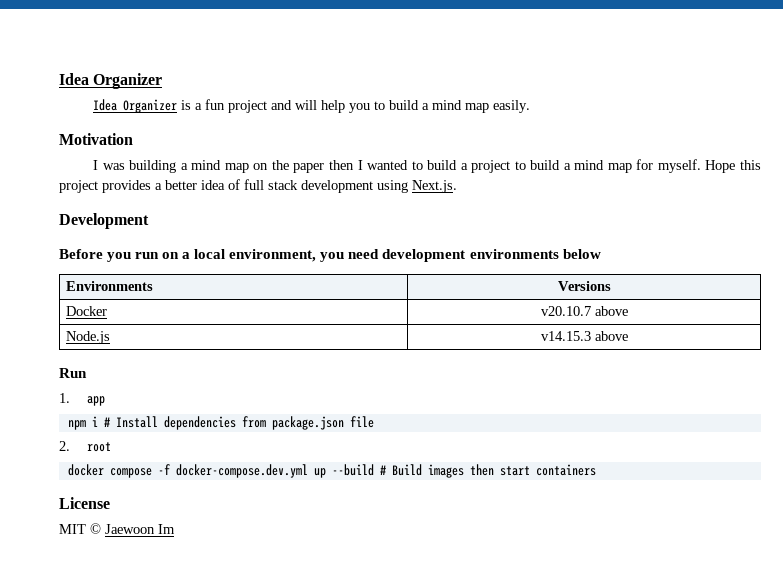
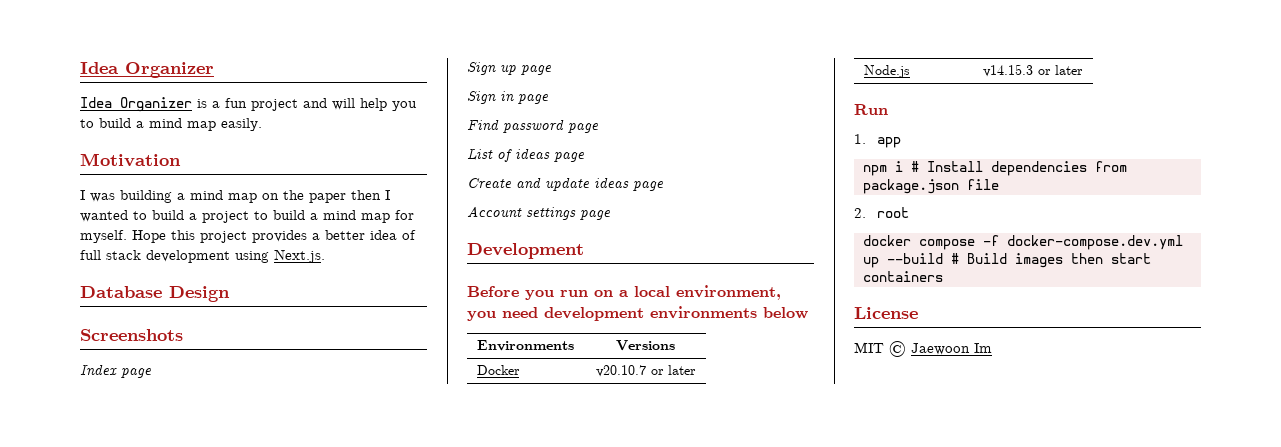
+ Database Design
+ Screenshots
+ Index page
+ Sign up page
+ Sign in page
+ Find password page
+ List of ideas page
+ Create and update ideas page
+ Account settings page
- Docker | v20.10.7 above
+ Docker | v20.10.7 or later
- Node.js | v14.15.3 above
+ Node.js | v14.15.3 or later

